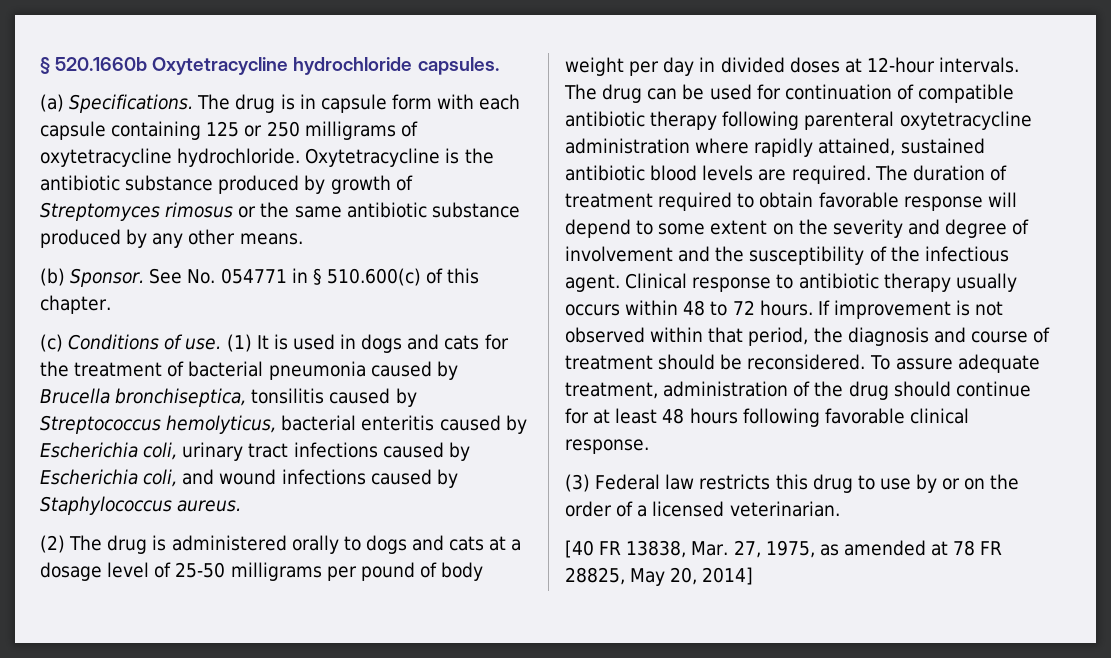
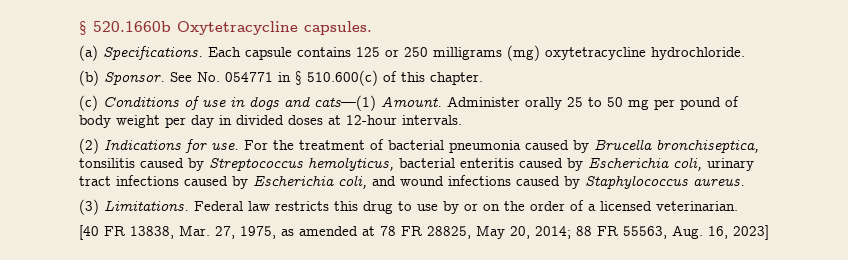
- § 520.1660b Oxytetracycline hydrochloride capsules.
+ § 520.1660b Oxytetracycline capsules.
- The drug is in capsule form with each capsule containing 125 or 250 milligrams of oxytetracycline hydrochloride. Oxytetracycline is the antibiotic substance produced by growth of Streptomyces rimosus or the same antibiotic substance produced by any other means.
+ Each capsule contains 125 or 250 milligrams (mg) oxytetracycline hydrochloride.
- (c) Conditions of use. (1) It is used in dogs and cats for the treatment of bacterial pneumonia caused by Brucella bronchiseptica, tonsilitis caused by Streptococcus hemolyticus, bacterial enteritis caused by Escherichia coli, urinary tract infections caused by Escherichia coli, and wound infections caused by Staphylococcus aureus.
+ (c) Conditions of use in dogs and cats—(1) Amount. Administer orally 25 to 50 mg per pound of body weight per day in divided doses at 12-hour intervals.
+ (2) Indications for use. For the treatment of bacterial pneumonia caused by Brucella bronchiseptica, tonsilitis caused by Streptococcus hemolyticus, bacterial enteritis caused by Escherichia coli, urinary tract infections caused by Escherichia coli, and wound infections caused by Staphylococcus aureus.
- (2) The drug is administered orally to dogs and cats at a dosage level of 25-50 milligrams per pound of body weight per day in divided doses at 12-hour intervals. The drug can be used for continuation of compatible antibiotic therapy following parenteral oxytetracycline administration where rapidly attained, sustained antibiotic blood levels are required. The duration of treatment required to obtain favorable response will depend to some extent on the severity and degree of involvement and the susceptibility of the infectious agent. Clinical response to antibiotic therapy usually occurs within 48 to 72 hours. If improvement is not observed within that period, the diagnosis and course of treatment should be reconsidered. To assure adequate treatment, administration of the drug should continue for at least 48 hours following favorable clinical response.
- (3) Federal law restricts this drug to use by or on the order of a licensed veterinarian.
+ (3) Limitations. Federal law restricts this drug to use by or on the order of a licensed veterinarian.
- [40 FR 13838, Mar. 27, 1975, as amended at 78 FR 28825, May 20, 2014]
+ [40 FR 13838, Mar. 27, 1975, as amended at 78 FR 28825, May 20, 2014; 88 FR 55563, Aug. 16, 2023]

